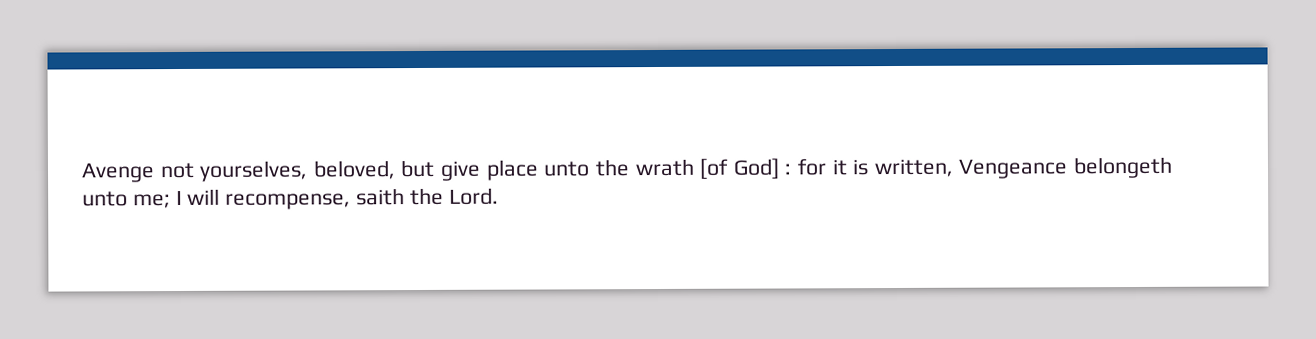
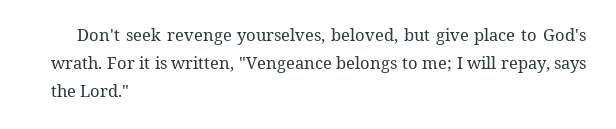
- Avenge not yourselves, beloved, but give place unto the wrath [of God] : for it is written, Vengeance belongeth unto me; I will recompense, saith the Lord.
+ Don't seek revenge yourselves, beloved, but give place to God's wrath. For it is written, "Vengeance belongs to me; I will repay, says the Lord."

